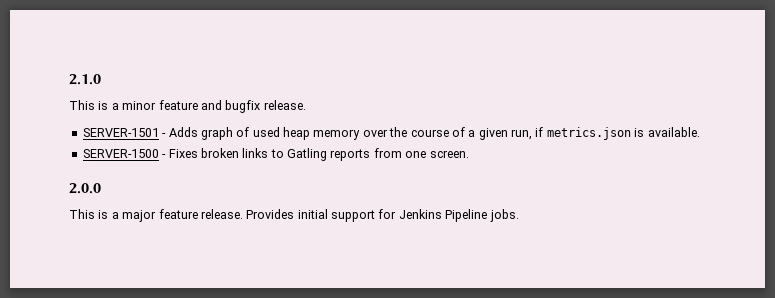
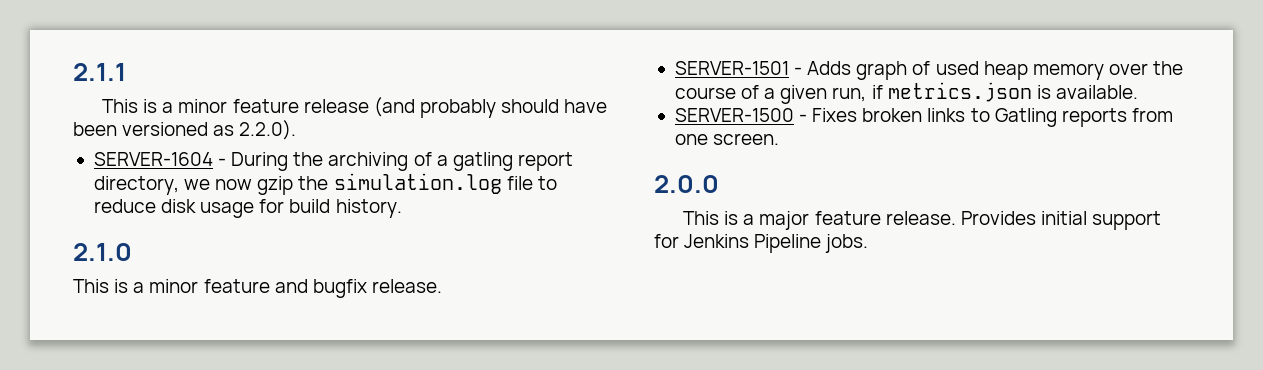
+ 2.1.1
+ This is a minor feature release (and probably should have been versioned as 2.2.0).
+ SERVER-1604 - During the archiving of a gatling report directory, we now gzip the simulation.log file to reduce disk usage for build history.

